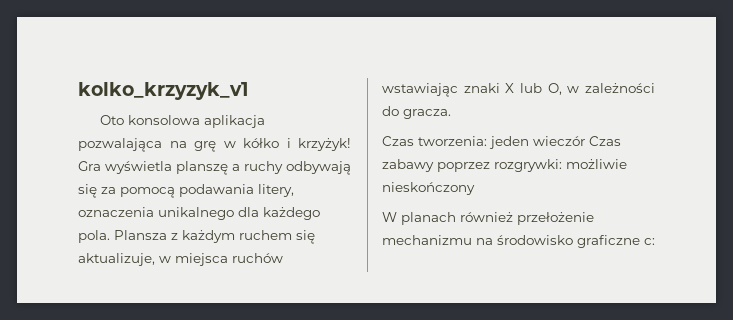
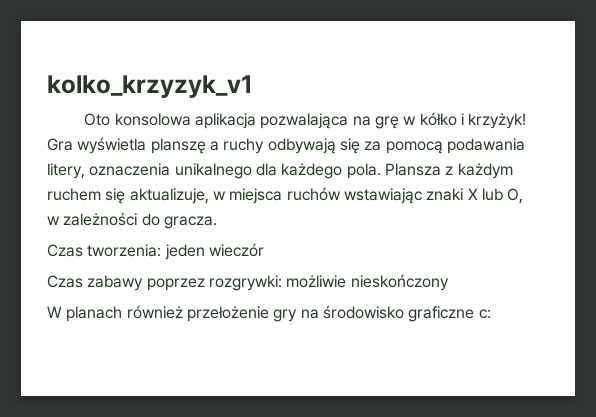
- Czas tworzenia: jeden wieczór Czas zabawy poprzez rozgrywki: możliwie nieskończony
+ Czas tworzenia: jeden wieczór
+ Czas zabawy poprzez rozgrywki: możliwie nieskończony
- W planach również przełożenie mechanizmu na środowisko graficzne c:
+ W planach również przełożenie gry na środowisko graficzne c:

